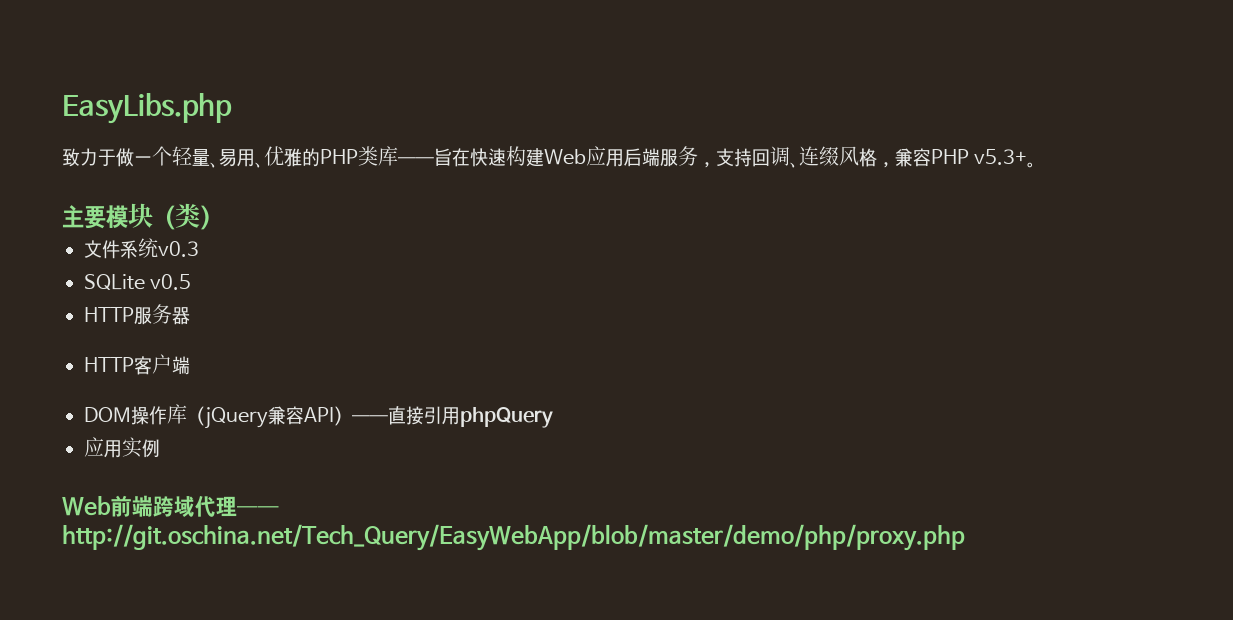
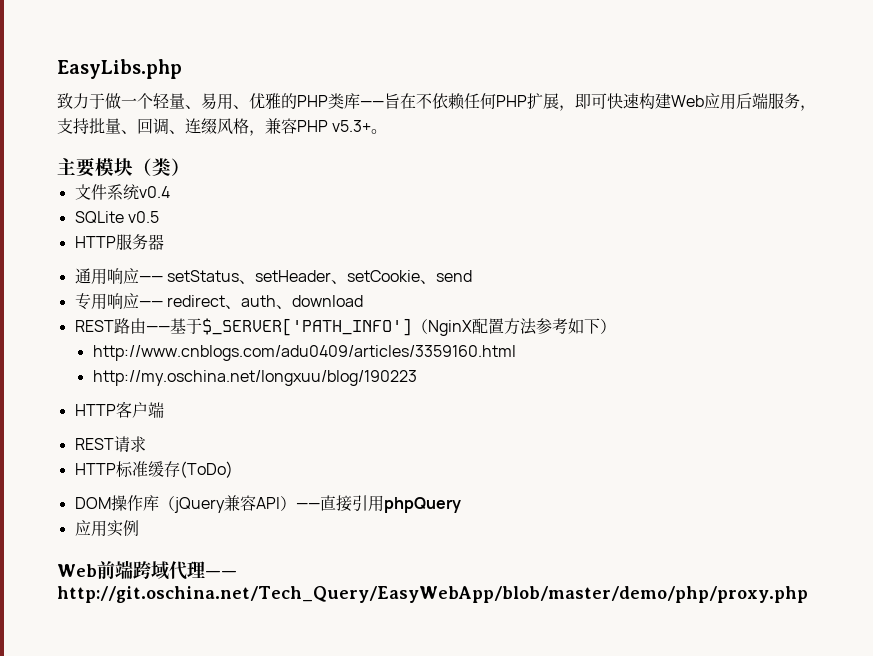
- 致力于做一个轻量、易用、优雅的PHP类库——旨在快速构建Web应用后端服务，支持回调、连缀风格，兼容PHP v5.3+。
+ 致力于做一个轻量、易用、优雅的PHP类库——旨在不依赖任何PHP扩展，即可快速构建Web应用后端服务，支持批量、回调、连缀风格，兼容PHP v5.3+。
- 文件系统v0.3
+ 文件系统v0.4
+ 通用响应—— setStatus、setHeader、setCookie、send
+ 专用响应—— redirect、auth、download
+ REST路由——基于$_SERVER['PATH_INFO']（NginX配置方法参考如下）
+ http://www.cnblogs.com/adu0409/articles/3359160.html
+ http://my.oschina.net/longxuu/blog/190223
  HTTP客户端
+ REST请求
+ HTTP标准缓存(ToDo)

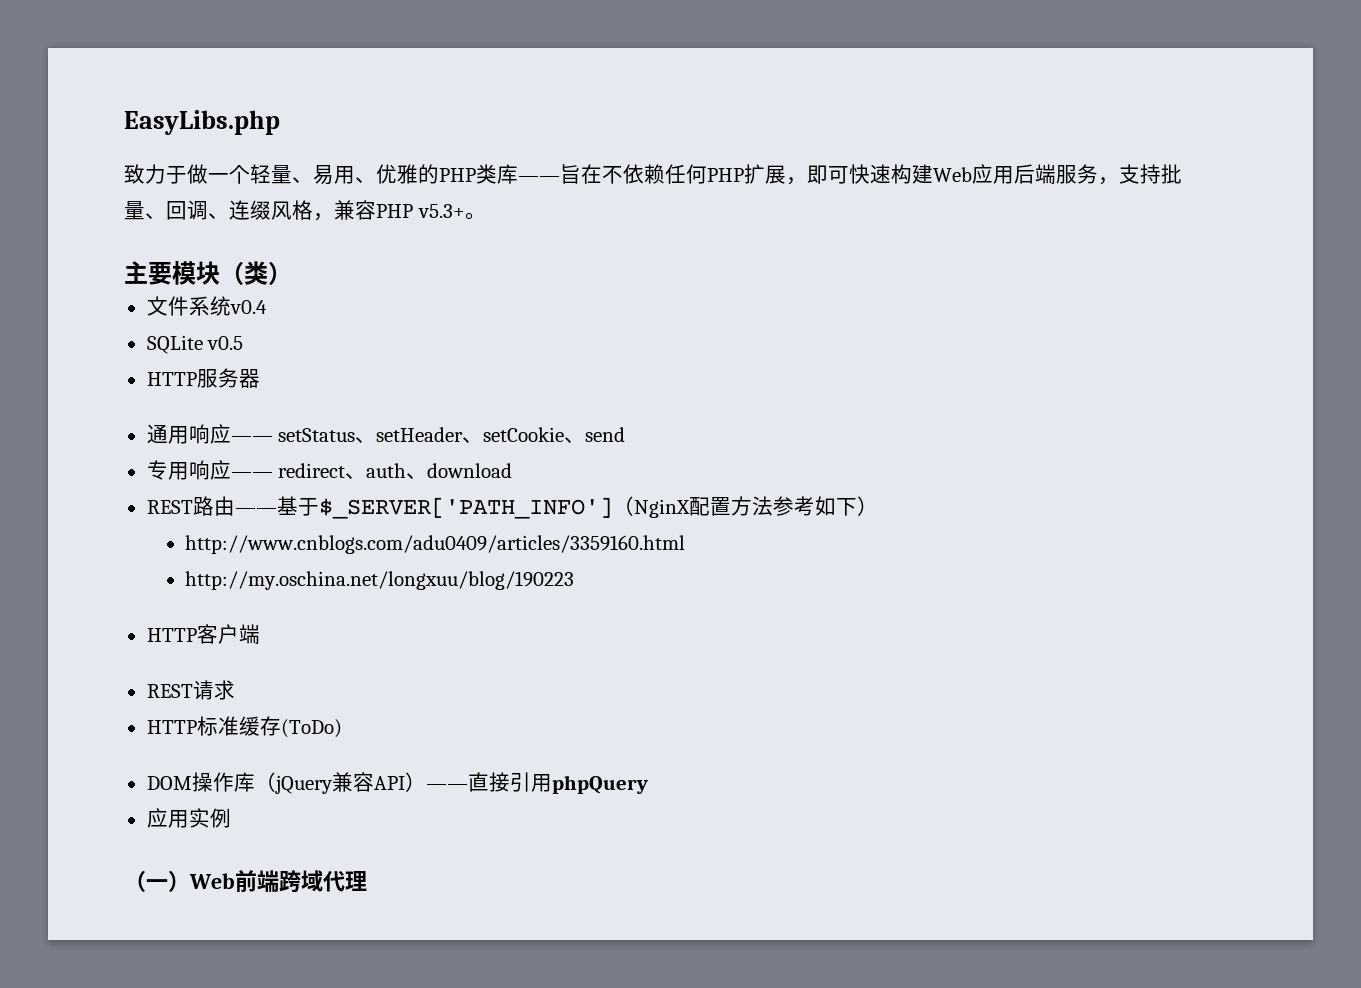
- Web前端跨域代理—— http://git.oschina.net/Tech_Query/EasyWebApp/blob/master/demo/php/proxy.php
+ （一）Web前端跨域代理

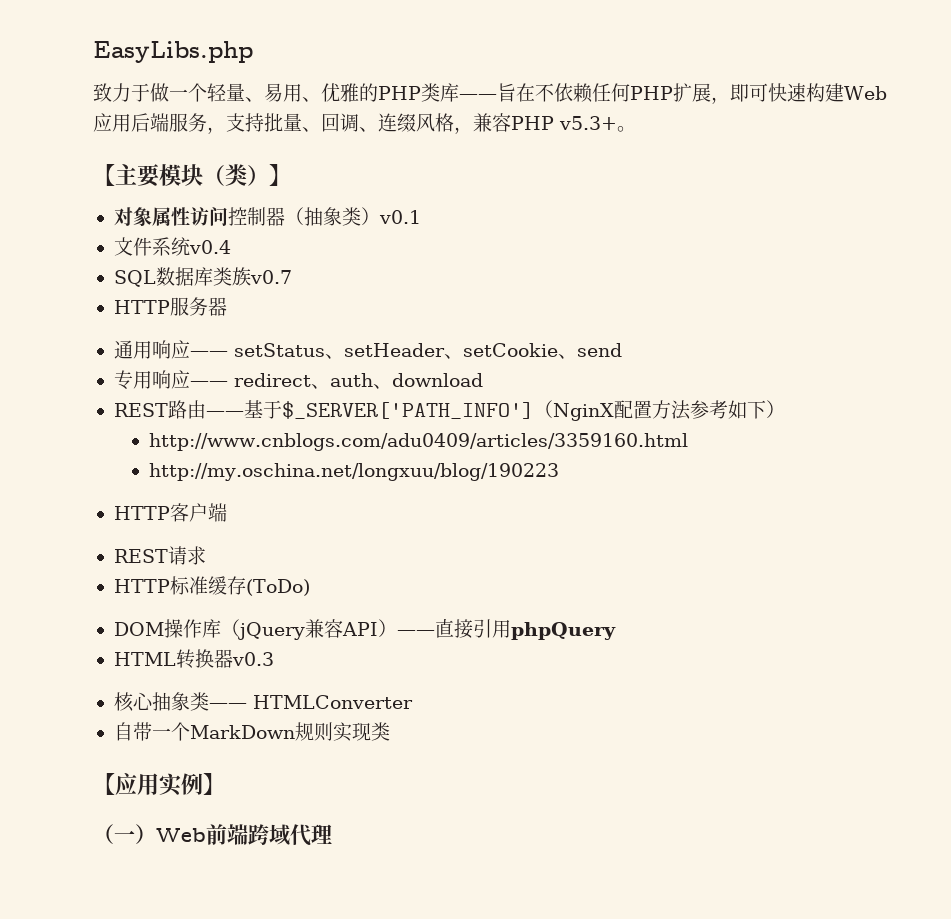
- 主要模块（类）
+ 【主要模块（类）】
+ 对象属性访问控制器（抽象类）v0.1
- SQLite v0.5
+ SQL数据库类族v0.7
- 应用实例
+ HTML转换器v0.3
+ 核心抽象类—— HTMLConverter
+ 自带一个MarkDown规则实现类
+ 【应用实例】

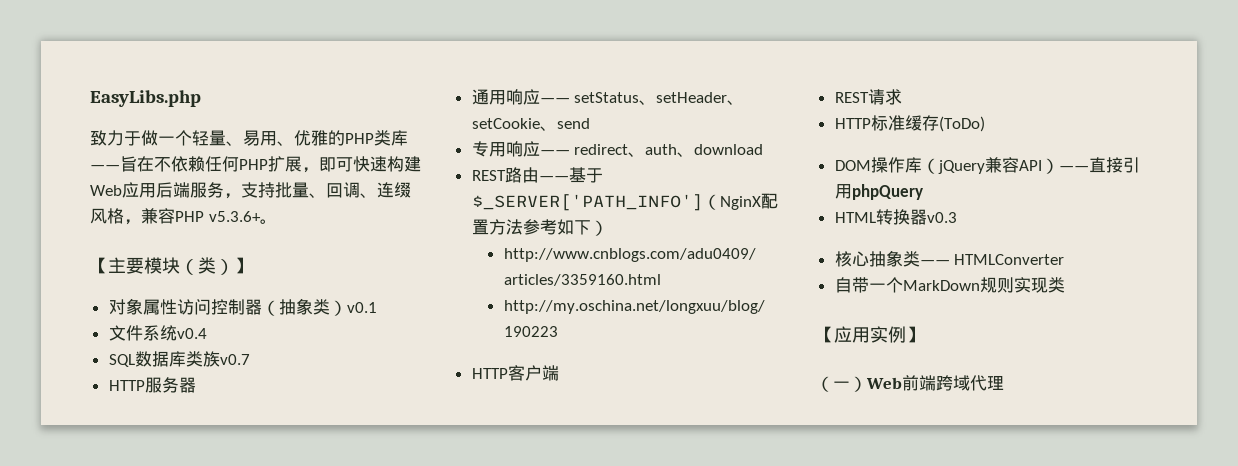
- 致力于做一个轻量、易用、优雅的PHP类库——旨在不依赖任何PHP扩展，即可快速构建Web应用后端服务，支持批量、回调、连缀风格，兼容PHP v5.3+。
+ 致力于做一个轻量、易用、优雅的PHP类库——旨在不依赖任何PHP扩展，即可快速构建Web应用后端服务，支持批量、回调、连缀风格，兼容PHP v5.3.6+。

